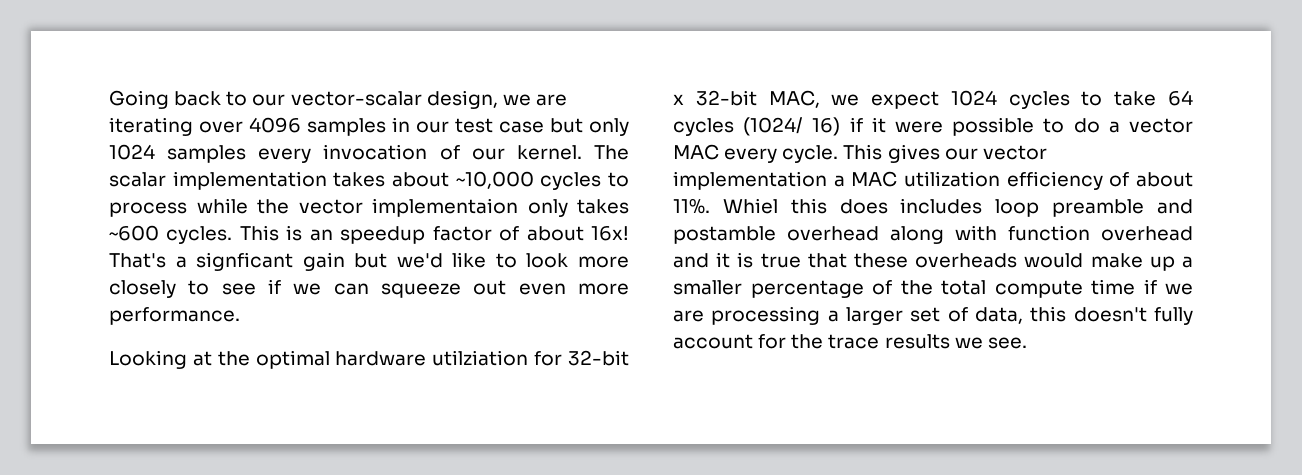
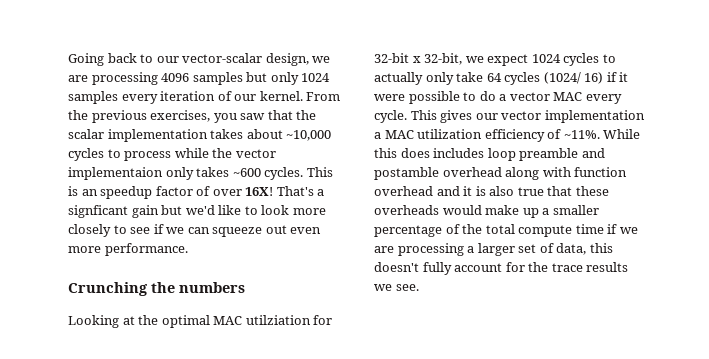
- Going back to our vector-scalar design, we are iterating over 4096 samples in our test case but only 1024 samples every invocation of our kernel.
+ Going back to our vector-scalar design, we are processing 4096 samples but only 1024 samples every iteration of our kernel.
- The scalar implementation takes about ~10,000 cycles to process while the vector implementaion only takes ~600 cycles.
+ From the previous exercises, you saw that the scalar implementation takes about ~10,000 cycles to process while the vector implementaion only takes ~600 cycles.
- This is an speedup factor of about 16x!
+ This is an speedup factor of over 16X!
+ Crunching the numbers
- Looking at the optimal hardware utilziation for 32-bit x 32-bit MAC, we expect 1024 cycles to take 64 cycles (1024/ 16) if it were possible to do a vector MAC every cycle.
+ Looking at the optimal MAC utilziation for 32-bit x 32-bit, we expect 1024 cycles to actually only take 64 cycles (1024/ 16) if it were possible to do a vector MAC every cycle.
- This gives our vector implementation a MAC utilization efficiency of about 11%. Whiel this does includes loop preamble and postamble overhead along with function overhead and it is true that these overheads would make up a smaller percentage of the total compute time if we are processing a larger set of data, this doesn't fully account for the trace results we see.
+ This gives our vector implementation a MAC utilization efficiency of ~11%. While this does includes loop preamble and postamble overhead along with function overhead and it is also true that these overheads would make up a smaller percentage of the total compute time if we are processing a larger set of data, this doesn't fully account for the trace results we see.

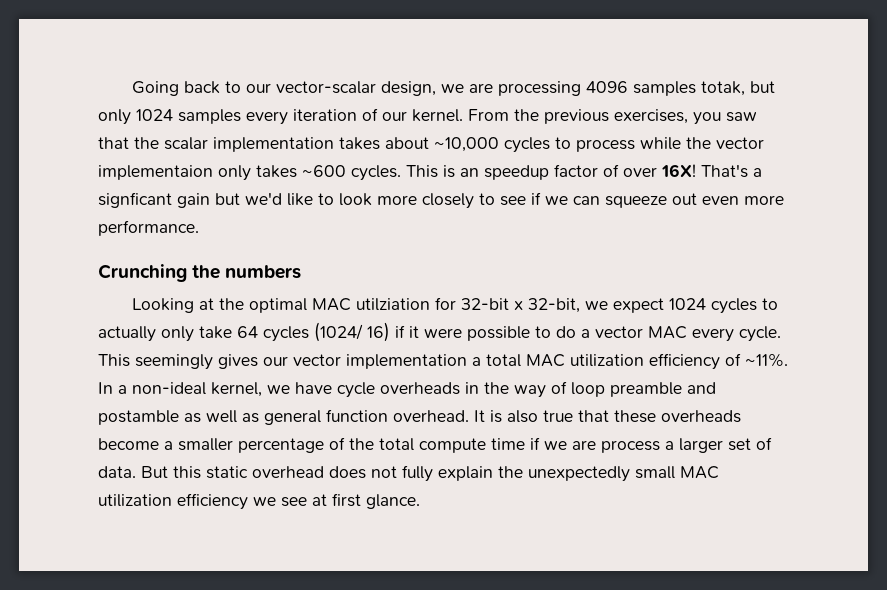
- Going back to our vector-scalar design, we are processing 4096 samples but only 1024 samples every iteration of our kernel.
+ Going back to our vector-scalar design, we are processing 4096 samples totak, but only 1024 samples every iteration of our kernel.
- This gives our vector implementation a MAC utilization efficiency of ~11%.
+ This seemingly gives our vector implementation a total MAC utilization efficiency of ~11%.
- While this does includes loop preamble and postamble overhead along with function overhead and it is also true that these overheads would make up a smaller percentage of the total compute time if we are processing a larger set of data, this doesn't fully account for the trace results we see.
+ In a non-ideal kernel, we have cycle overheads in the way of loop preamble and postamble as well as general function overhead. It is also true that these overheads become a smaller percentage of the total compute time if we are process a larger set of data. But this static overhead does not fully explain the unexpectedly small MAC utilization efficiency we see at first glance.

